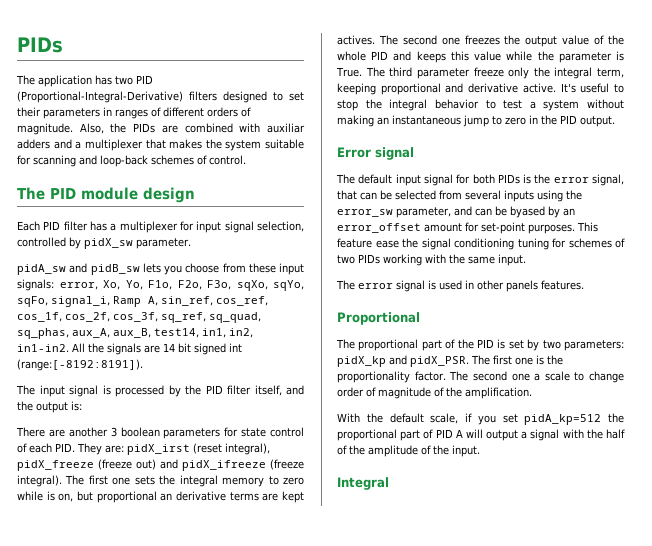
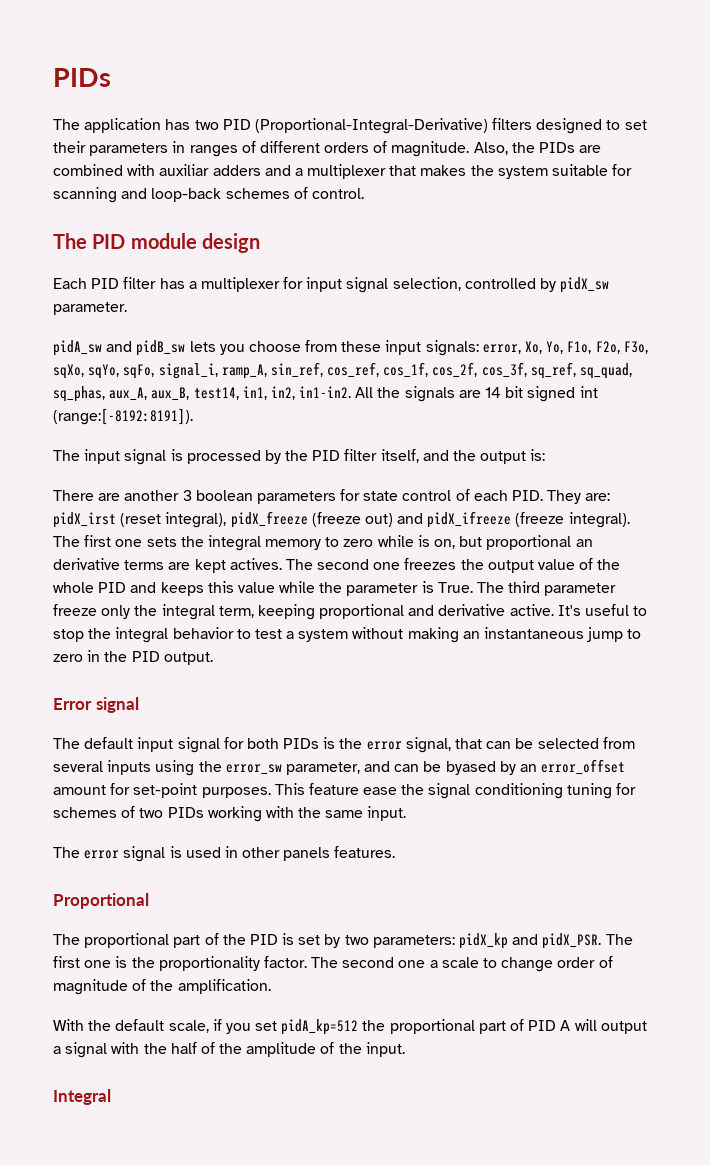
- pidA_sw and pidB_sw lets you choose from these input signals: error, Xo, Yo, F1o, F2o, F3o, sqXo, sqYo, sqFo, signal_i, Ramp A, sin_ref, cos_ref, cos_1f, cos_2f, cos_3f, sq_ref, sq_quad, sq_phas, aux_A, aux_B, test14, in1, in2, in1-in2.
+ pidA_sw and pidB_sw lets you choose from these input signals: error, Xo, Yo, F1o, F2o, F3o, sqXo, sqYo, sqFo, signal_i, ramp_A, sin_ref, cos_ref, cos_1f, cos_2f, cos_3f, sq_ref, sq_quad, sq_phas, aux_A, aux_B, test14, in1, in2, in1-in2.

